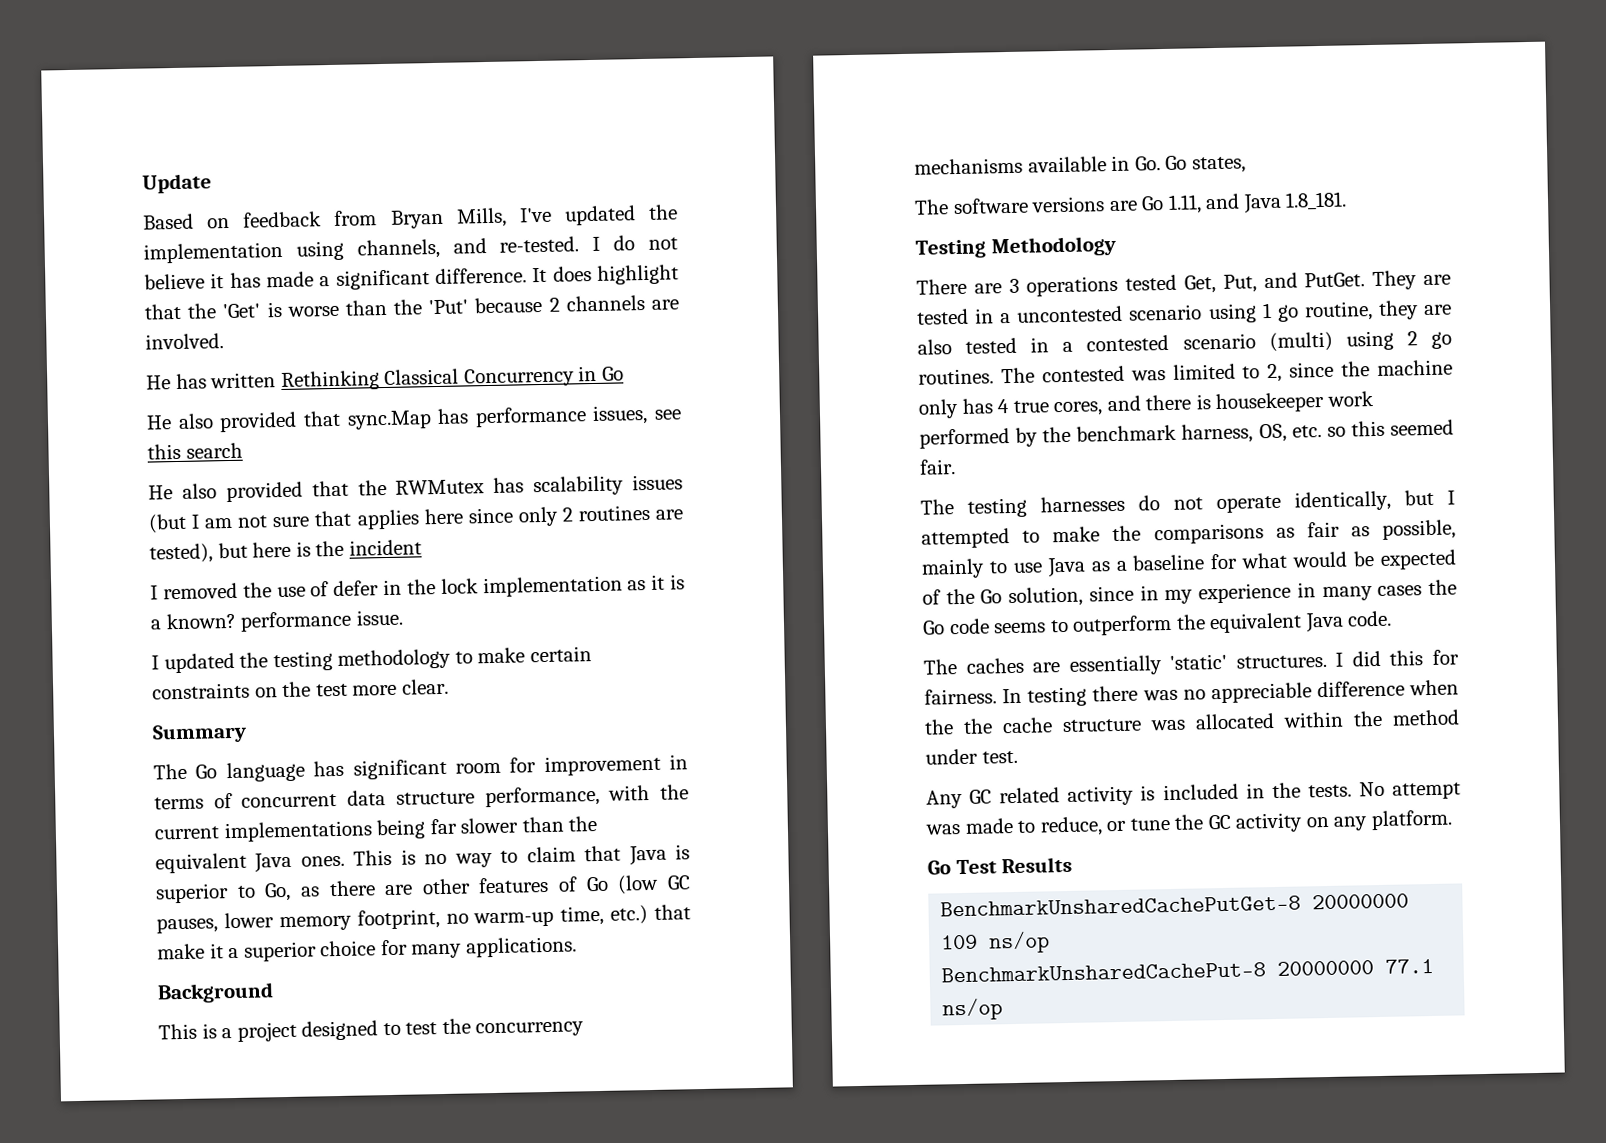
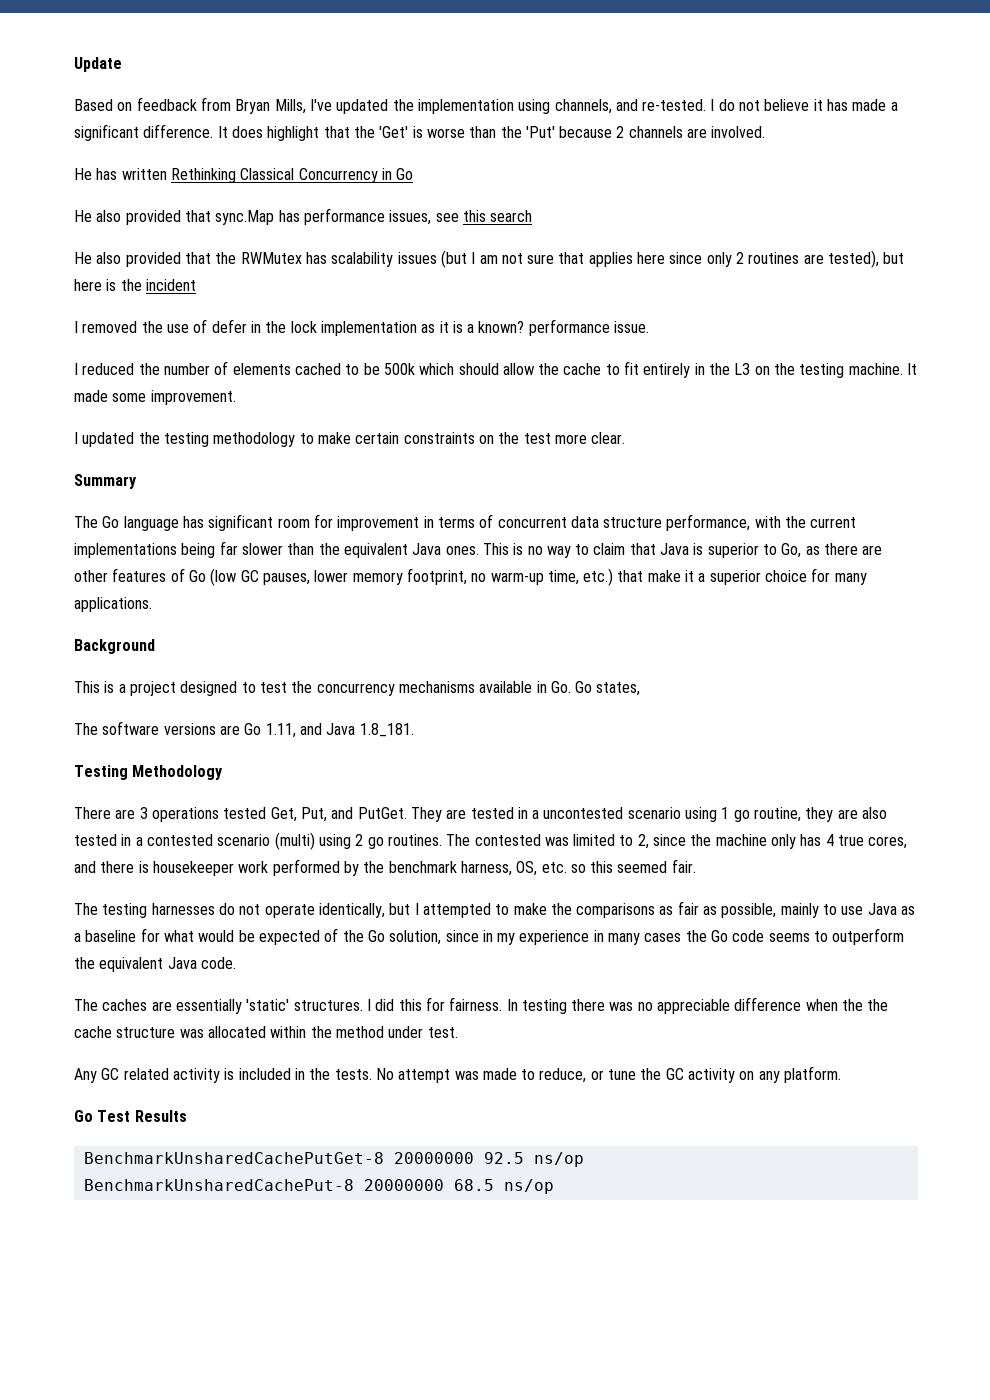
+ I reduced the number of elements cached to be 500k which should allow the cache to fit entirely in the L3 on the testing machine. It made some improvement.
- BenchmarkUnsharedCachePutGet-8 20000000 109 ns/op
+ BenchmarkUnsharedCachePutGet-8 20000000 92.5 ns/op
- BenchmarkUnsharedCachePut-8 20000000 77.1 ns/op
+ BenchmarkUnsharedCachePut-8 20000000 68.5 ns/op

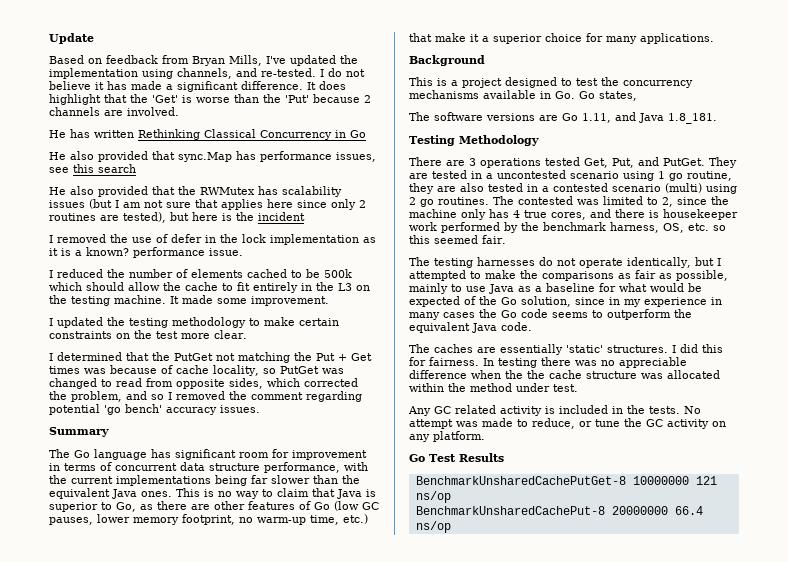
+ I determined that the PutGet not matching the Put + Get times was because of cache locality, so PutGet was changed to read from opposite sides, which corrected the problem, and so I removed the comment regarding potential 'go bench' accuracy issues.
- BenchmarkUnsharedCachePutGet-8 20000000 92.5 ns/op
+ BenchmarkUnsharedCachePutGet-8 10000000 121 ns/op
- BenchmarkUnsharedCachePut-8 20000000 68.5 ns/op
+ BenchmarkUnsharedCachePut-8 20000000 66.4 ns/op

